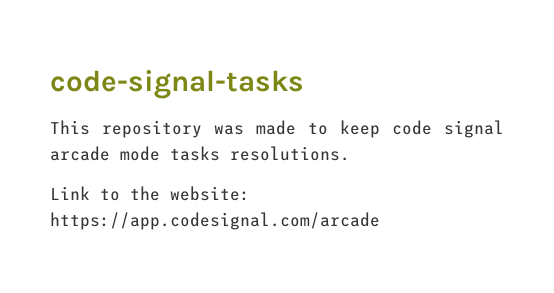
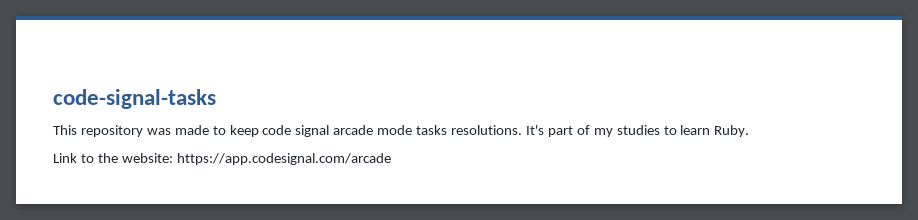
+ It's part of my studies to learn Ruby.

